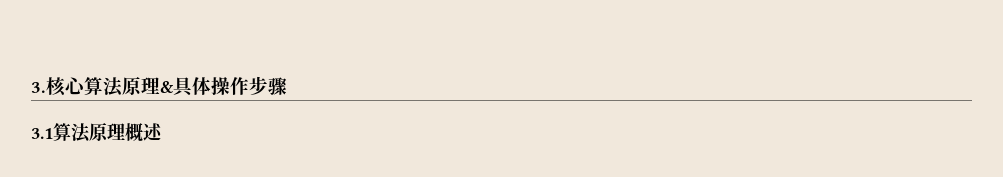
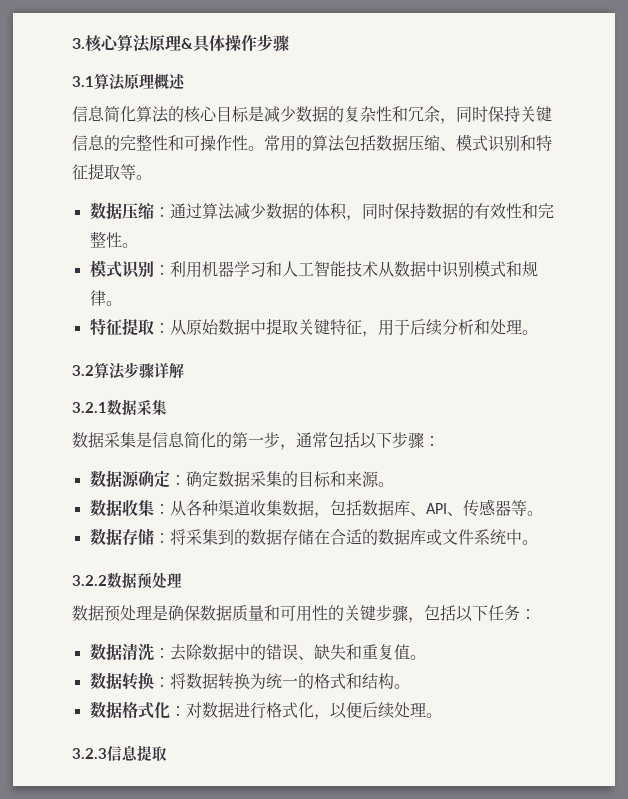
+ 信息简化算法的核心目标是减少数据的复杂性和冗余，同时保持关键信息的完整性和可操作性。常用的算法包括数据压缩、模式识别和特征提取等。
+ 数据压缩：通过算法减少数据的体积，同时保持数据的有效性和完整性。
+ 模式识别：利用机器学习和人工智能技术从数据中识别模式和规律。
+ 特征提取：从原始数据中提取关键特征，用于后续分析和处理。
+ 3.2算法步骤详解
+ 3.2.1数据采集
+ 数据采集是信息简化的第一步，通常包括以下步骤：
+ 数据源确定：确定数据采集的目标和来源。
+ 数据收集：从各种渠道收集数据，包括数据库、API、传感器等。
+ 数据存储：将采集到的数据存储在合适的数据库或文件系统中。
+ 3.2.2数据预处理
+ 数据预处理是确保数据质量和可用性的关键步骤，包括以下任务：
+ 数据清洗：去除数据中的错误、缺失和重复值。
+ 数据转换：将数据转换为统一的格式和结构。
+ 数据格式化：对数据进行格式化，以便后续处理。
+ 3.2.3信息提取

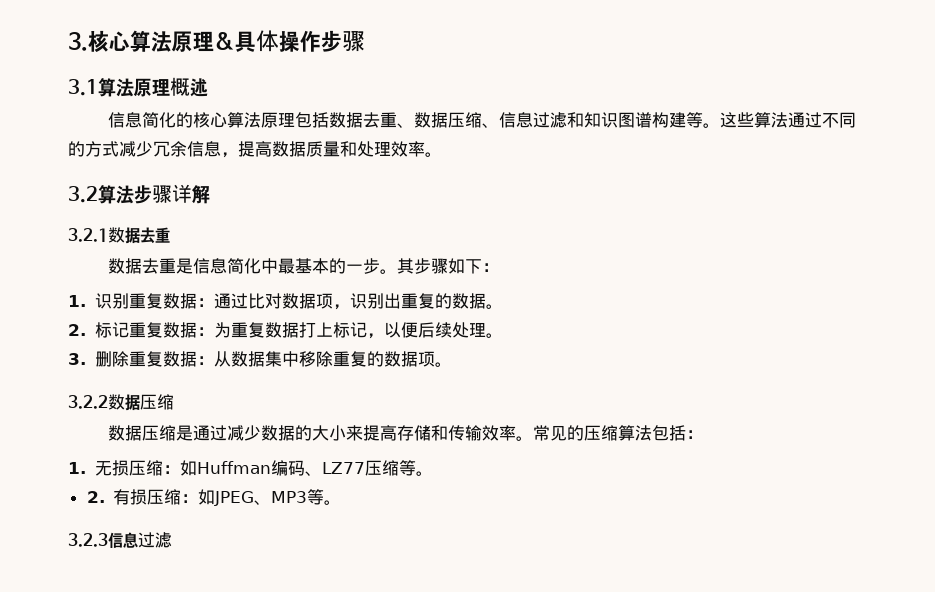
- 信息简化算法的核心目标是减少数据的复杂性和冗余，同时保持关键信息的完整性和可操作性。常用的算法包括数据压缩、模式识别和特征提取等。
- 数据压缩：通过算法减少数据的体积，同时保持数据的有效性和完整性。
- 模式识别：利用机器学习和人工智能技术从数据中识别模式和规律。
- 特征提取：从原始数据中提取关键特征，用于后续分析和处理。
+ 信息简化的核心算法原理包括数据去重、数据压缩、信息过滤和知识图谱构建等。这些算法通过不同的方式减少冗余信息，提高数据质量和处理效率。
- 3.2.1数据采集
- 数据采集是信息简化的第一步，通常包括以下步骤：
- 数据源确定：确定数据采集的目标和来源。
- 数据收集：从各种渠道收集数据，包括数据库、API、传感器等。
- 数据存储：将采集到的数据存储在合适的数据库或文件系统中。
- 3.2.2数据预处理
- 数据预处理是确保数据质量和可用性的关键步骤，包括以下任务：
- 数据清洗：去除数据中的错误、缺失和重复值。
- 数据转换：将数据转换为统一的格式和结构。
- 数据格式化：对数据进行格式化，以便后续处理。
+ 3.2.1数据去重
+ 数据去重是信息简化中最基本的一步。其步骤如下：
+ 1.识别重复数据：通过比对数据项，识别出重复的数据。
+ 2.标记重复数据：为重复数据打上标记，以便后续处理。
+ 3.删除重复数据：从数据集中移除重复的数据项。
+ 3.2.2数据压缩
+ 数据压缩是通过减少数据的大小来提高存储和传输效率。常见的压缩算法包括：
+ 1.无损压缩：如Huffman编码、LZ77压缩等。
+ 2.有损压缩：如JPEG、MP3等。
- 3.2.3信息提取
+ 3.2.3信息过滤

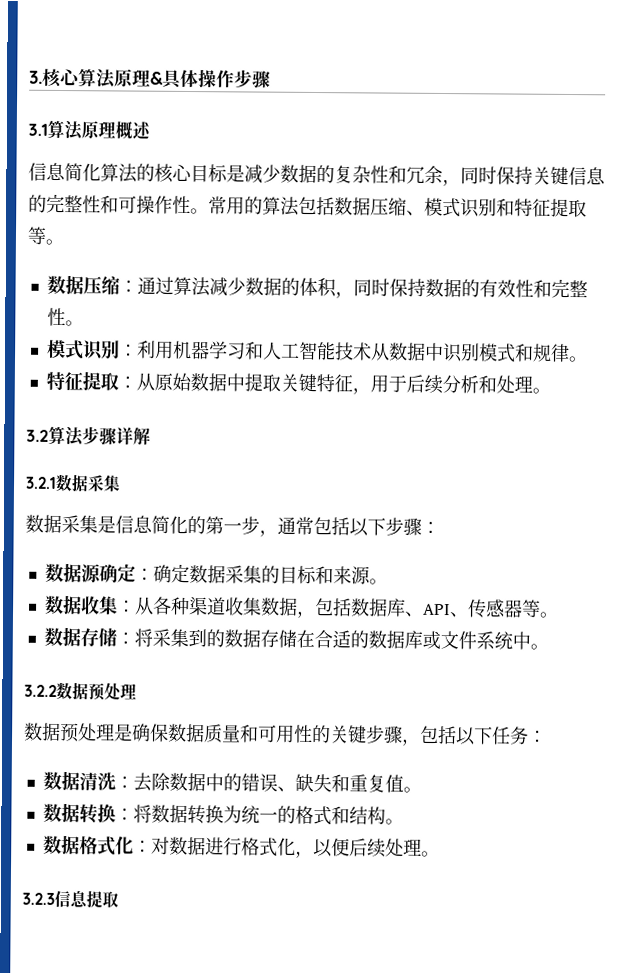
- 信息简化的核心算法原理包括数据去重、数据压缩、信息过滤和知识图谱构建等。这些算法通过不同的方式减少冗余信息，提高数据质量和处理效率。
+ 信息简化算法的核心目标是减少数据的复杂性和冗余，同时保持关键信息的完整性和可操作性。常用的算法包括数据压缩、模式识别和特征提取等。
+ 数据压缩：通过算法减少数据的体积，同时保持数据的有效性和完整性。
+ 模式识别：利用机器学习和人工智能技术从数据中识别模式和规律。
+ 特征提取：从原始数据中提取关键特征，用于后续分析和处理。
- 3.2.1数据去重
- 数据去重是信息简化中最基本的一步。其步骤如下：
- 1.识别重复数据：通过比对数据项，识别出重复的数据。
- 2.标记重复数据：为重复数据打上标记，以便后续处理。
- 3.删除重复数据：从数据集中移除重复的数据项。
- 3.2.2数据压缩
- 数据压缩是通过减少数据的大小来提高存储和传输效率。常见的压缩算法包括：
- 1.无损压缩：如Huffman编码、LZ77压缩等。
- 2.有损压缩：如JPEG、MP3等。
+ 3.2.1数据采集
+ 数据采集是信息简化的第一步，通常包括以下步骤：
+ 数据源确定：确定数据采集的目标和来源。
+ 数据收集：从各种渠道收集数据，包括数据库、API、传感器等。
+ 数据存储：将采集到的数据存储在合适的数据库或文件系统中。
+ 3.2.2数据预处理
+ 数据预处理是确保数据质量和可用性的关键步骤，包括以下任务：
+ 数据清洗：去除数据中的错误、缺失和重复值。
+ 数据转换：将数据转换为统一的格式和结构。
+ 数据格式化：对数据进行格式化，以便后续处理。
- 3.2.3信息过滤
+ 3.2.3信息提取

